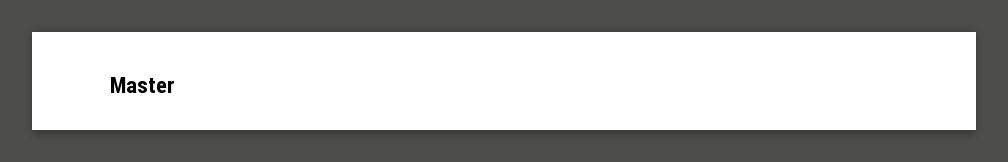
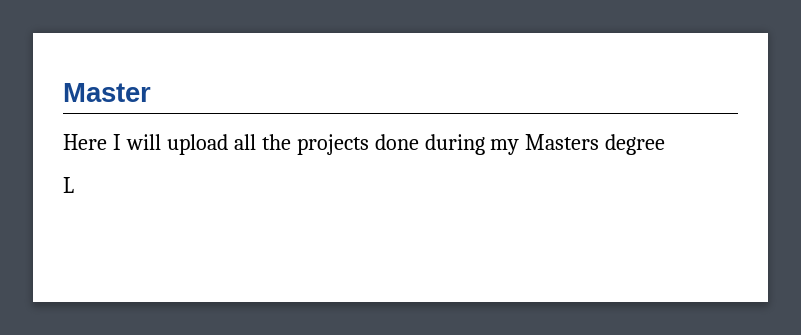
+ Here I will upload all the projects done during my Masters degree
+ L

